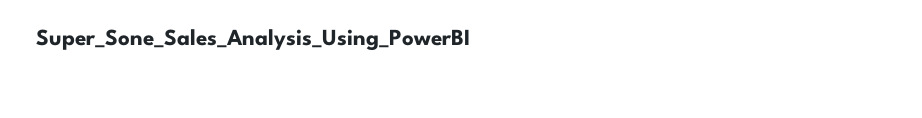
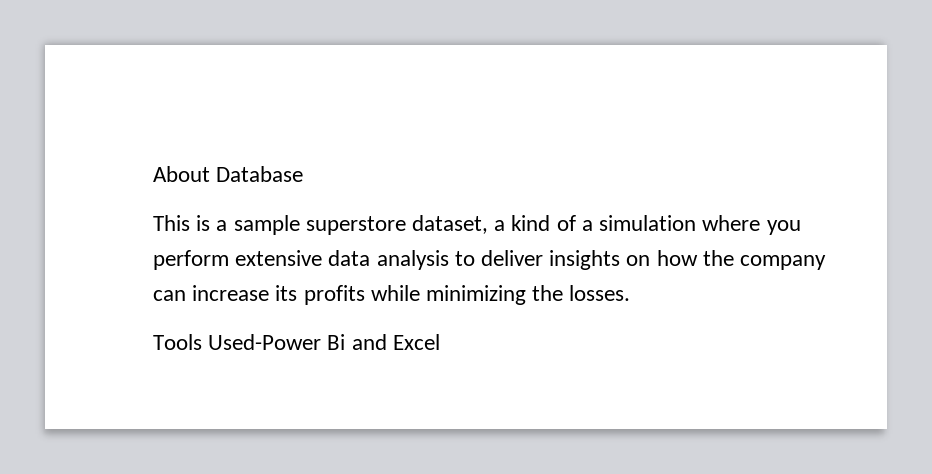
- Super_Sone_Sales_Analysis_Using_PowerBI
+ About Database
+ This is a sample superstore dataset, a kind of a simulation where you perform extensive data analysis to deliver insights on how the company can increase its profits while minimizing the losses.
+ Tools Used-Power Bi and Excel

